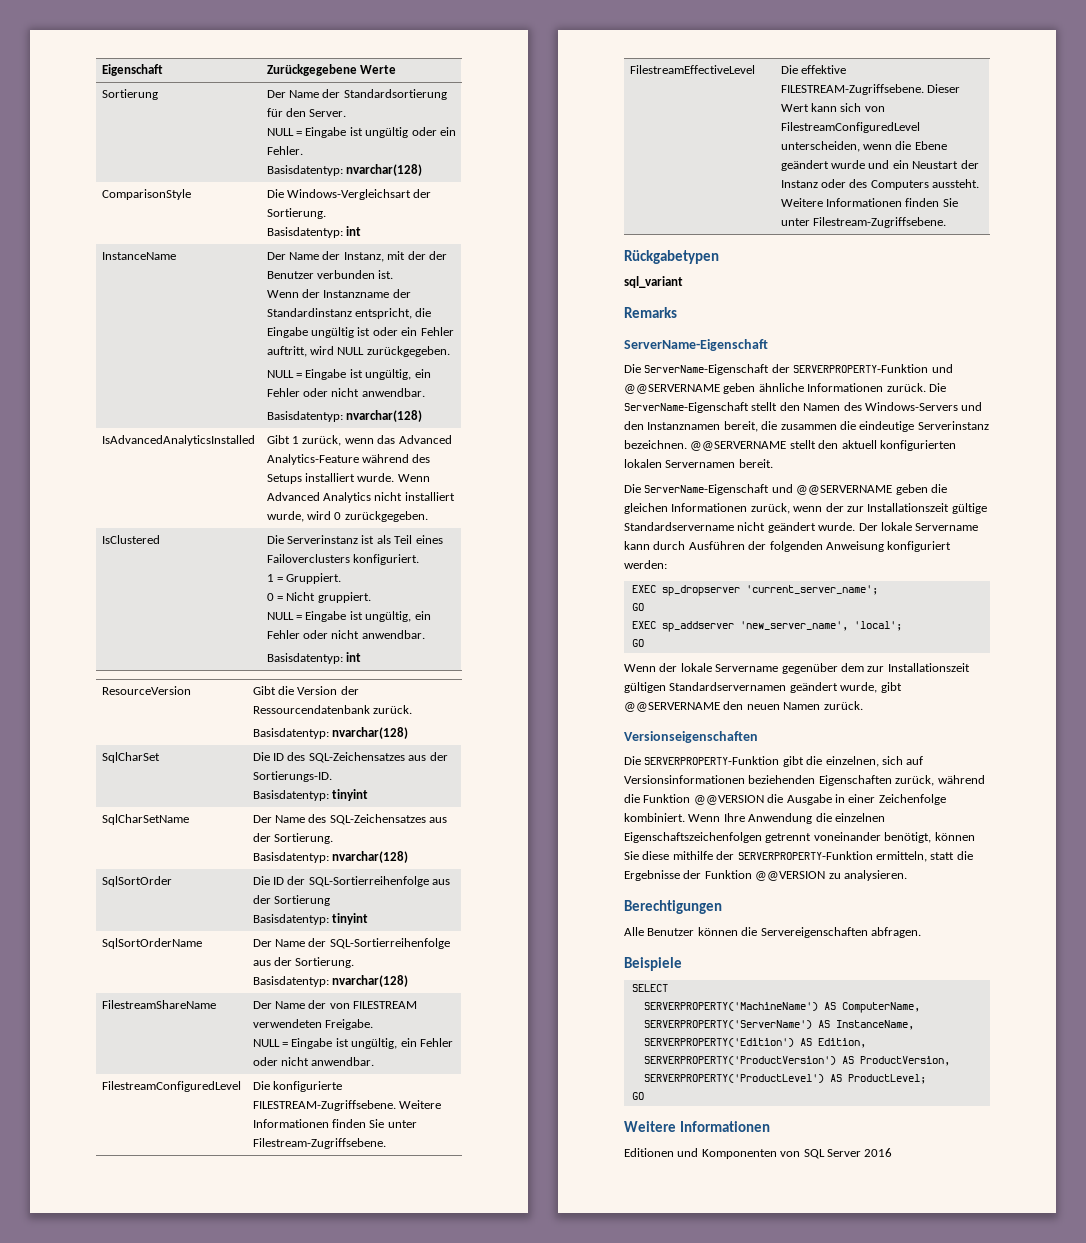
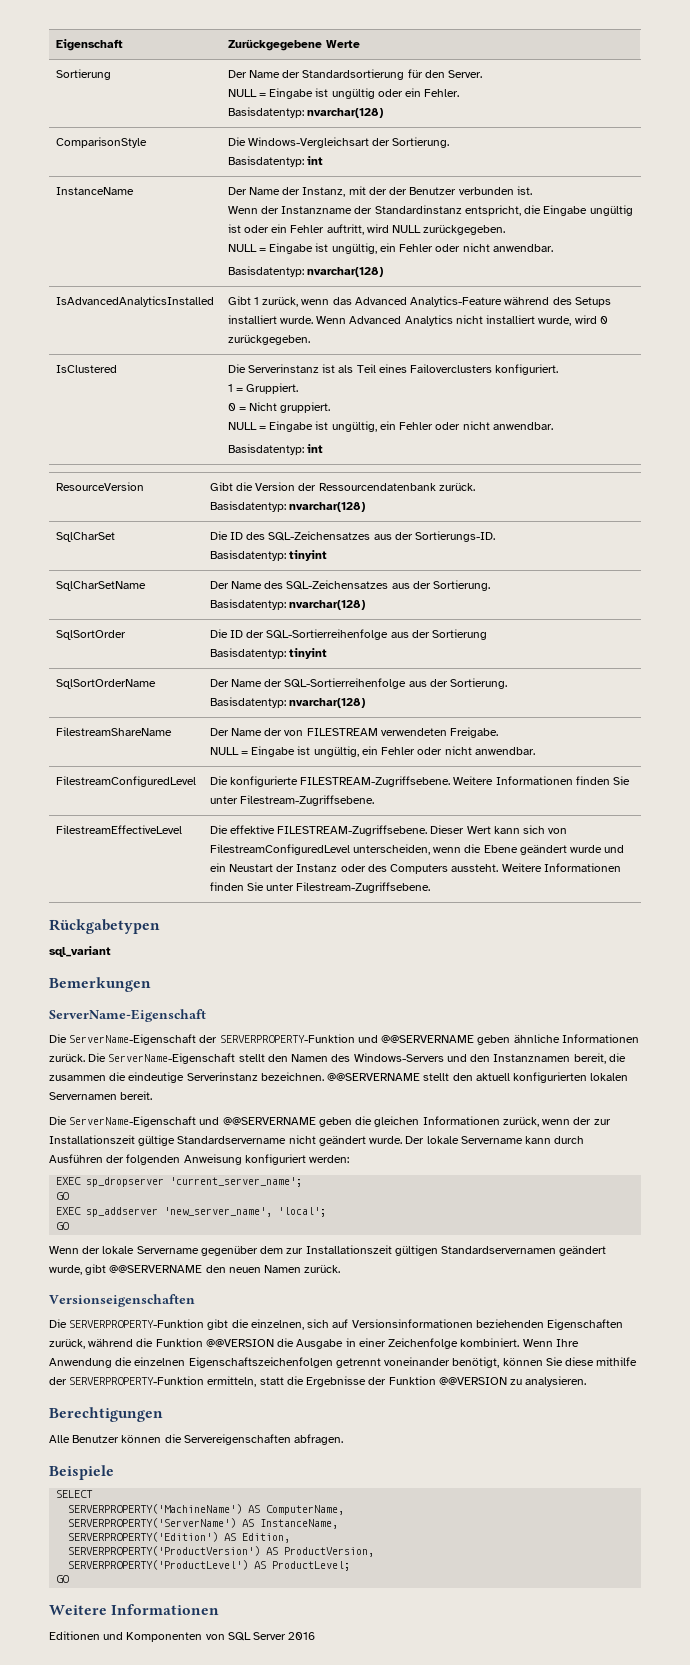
- Remarks
+ Bemerkungen

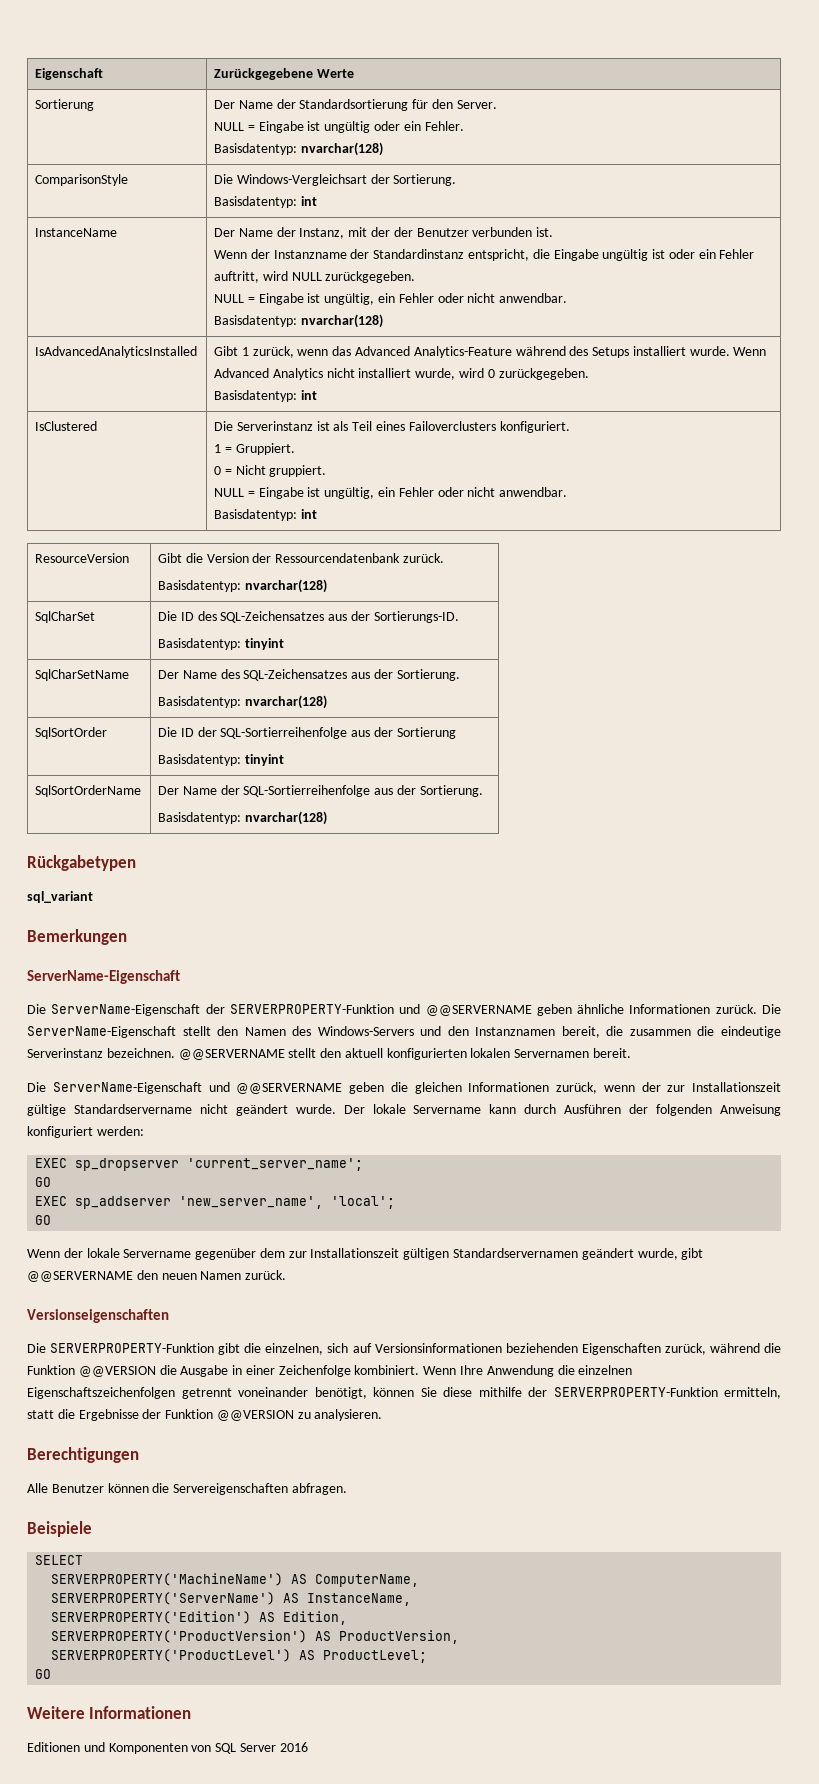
  IsAdvancedAnalyticsInstalled | Gibt 1 zurück, wenn das Advanced Analytics-Feature während des Setups installiert wurde. Wenn Advanced Analytics nicht installiert wurde, wird 0 zurückgegeben.
+ Basisdatentyp: int
- FilestreamShareName | Der Name der von FILESTREAM verwendeten Freigabe.
- NULL = Eingabe ist ungültig, ein Fehler oder nicht anwendbar.
- FilestreamConfiguredLevel | Die konfigurierte FILESTREAM-Zugriffsebene. Weitere Informationen finden Sie unter Filestream-Zugriffsebene.
- FilestreamEffectiveLevel | Die effektive FILESTREAM-Zugriffsebene. Dieser Wert kann sich von FilestreamConfiguredLevel unterscheiden, wenn die Ebene geändert wurde und ein Neustart der Instanz oder des Computers aussteht. Weitere Informationen finden Sie unter Filestream-Zugriffsebene.

